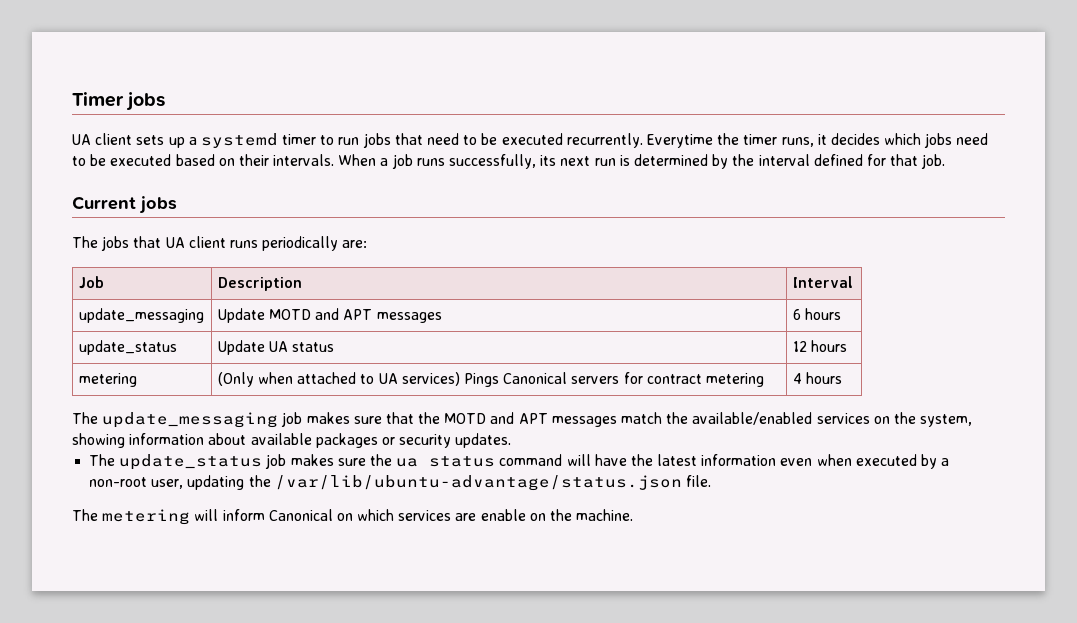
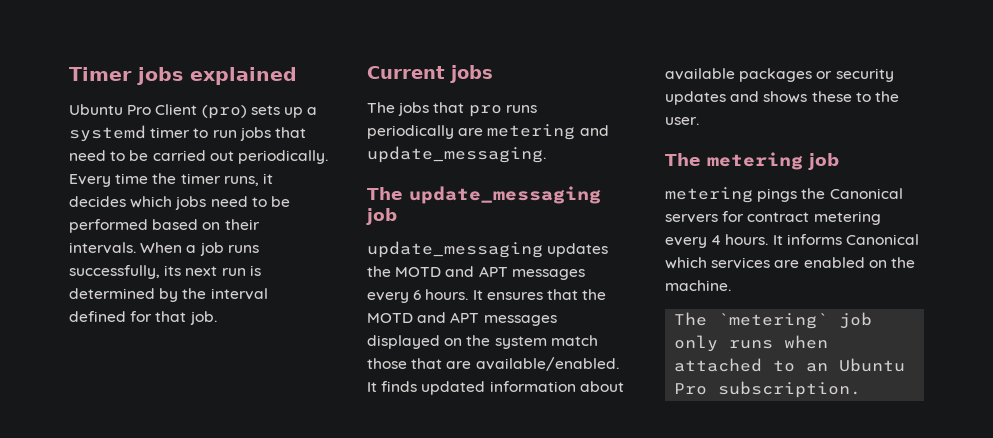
- Timer jobs
- UA client sets up a systemd timer to run jobs that need to be executed recurrently. Everytime the timer runs, it decides which jobs need to be executed based on their intervals.
+ Timer jobs explained
+ Ubuntu Pro Client (pro) sets up a systemd timer to run jobs that need to be carried out periodically. Every time the timer runs, it decides which jobs need to be performed based on their intervals.
- The jobs that UA client runs periodically are:
- Job | Description | Interval
- update_messaging | Update MOTD and APT messages | 6 hours
- update_status | Update UA status | 12 hours
- metering | (Only when attached to UA services) Pings Canonical servers for contract metering | 4 hours
- The update_messaging job makes sure that the MOTD and APT messages match the available/enabled services on the system, showing information about available packages or security updates.
- The update_status job makes sure the ua status command will have the latest information even when executed by a non-root user, updating the /var/lib/ubuntu-advantage/status.json file.
- The metering will inform Canonical on which services are enable on the machine.
+ The jobs that pro runs periodically are metering and update_messaging.
+ The update_messaging job
+ update_messaging updates the MOTD and APT messages every 6 hours. It ensures that the MOTD and APT messages displayed on the system match those that are available/enabled. It finds updated information about available packages or security updates and shows these to the user.
+ The metering job
+ metering pings the Canonical servers for contract metering every 4 hours. It informs Canonical which services are enabled on the machine.
+ The `metering` job only runs when attached to an Ubuntu Pro subscription.

